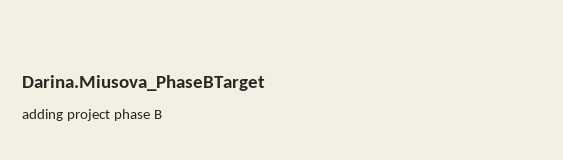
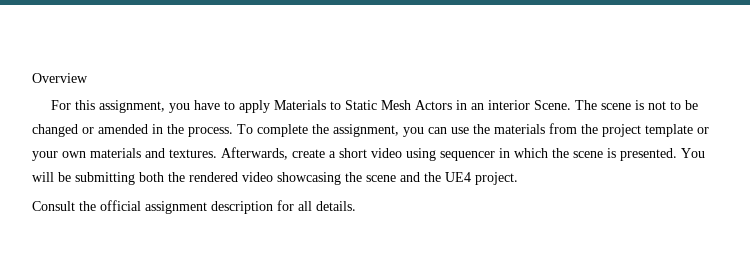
- Darina.Miusova_PhaseBTarget
- adding project phase B
+ Overview
+ For this assignment, you have to apply Materials to Static Mesh Actors in an interior Scene. The scene is not to be changed or amended in the process. To complete the assignment, you can use the materials from the project template or your own materials and textures. Afterwards, create a short video using sequencer in which the scene is presented. You will be submitting both the rendered video showcasing the scene and the UE4 project.
+ Consult the official assignment description for all details.

